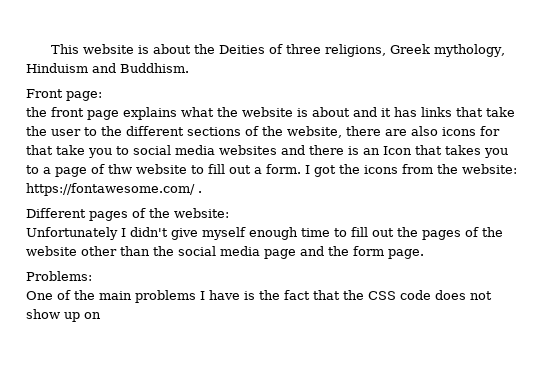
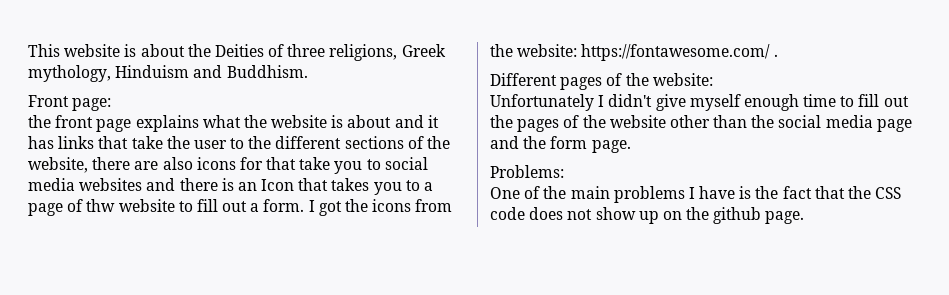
- One of the main problems I have is the fact that the CSS code does not show up on
+ One of the main problems I have is the fact that the CSS code does not show up on the github page.

